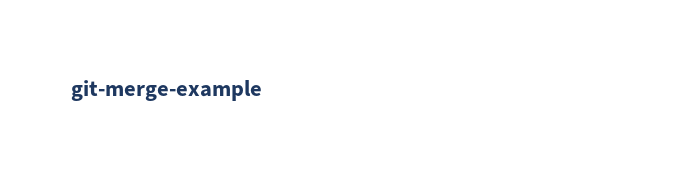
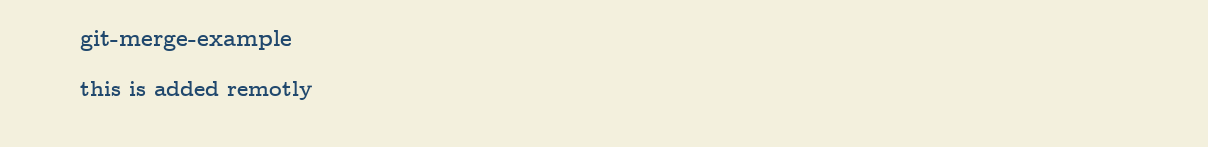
+ this is added remotly

